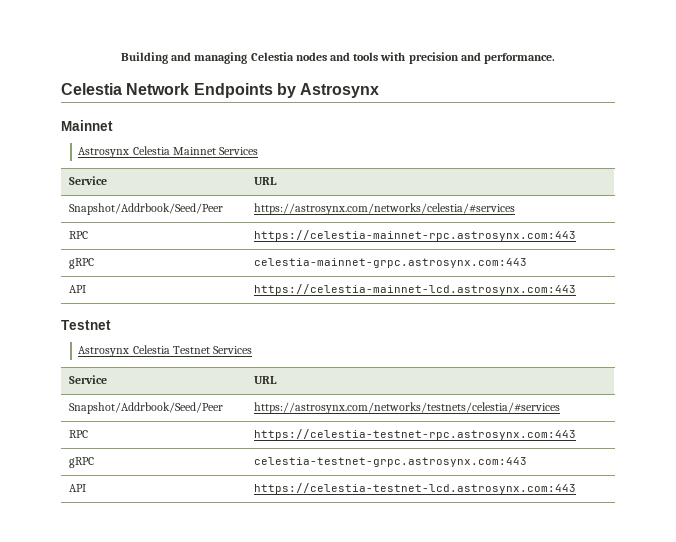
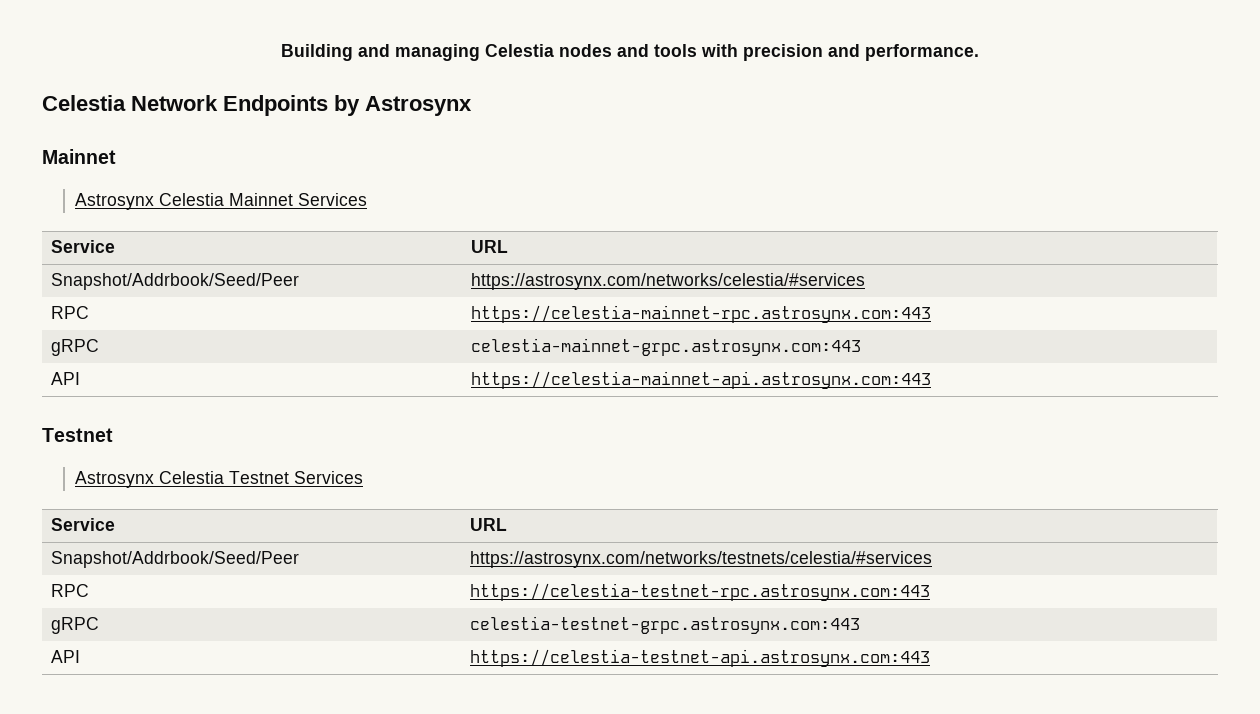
- API | https://celestia-mainnet-lcd.astrosynx.com:443
+ API | https://celestia-mainnet-api.astrosynx.com:443
- API | https://celestia-testnet-lcd.astrosynx.com:443
+ API | https://celestia-testnet-api.astrosynx.com:443

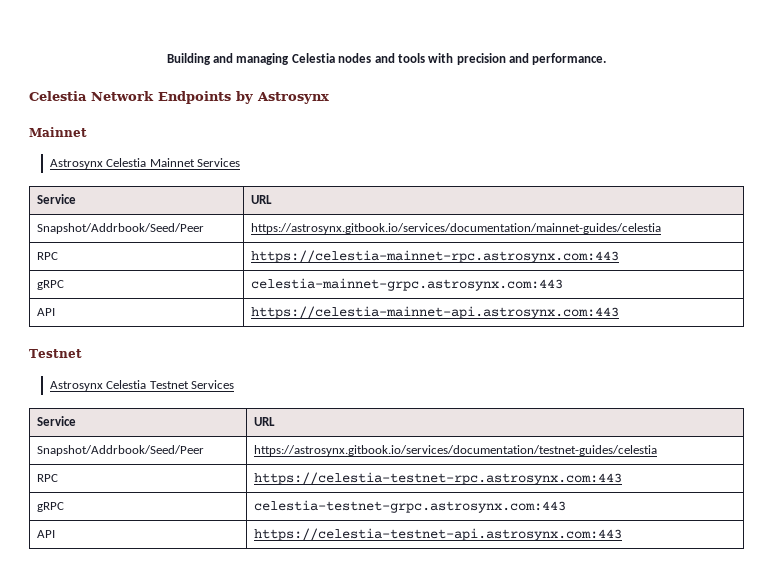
- Snapshot/Addrbook/Seed/Peer | https://astrosynx.com/networks/celestia/#services
+ Snapshot/Addrbook/Seed/Peer | https://astrosynx.gitbook.io/services/documentation/mainnet-guides/celestia
- Snapshot/Addrbook/Seed/Peer | https://astrosynx.com/networks/testnets/celestia/#services
+ Snapshot/Addrbook/Seed/Peer | https://astrosynx.gitbook.io/services/documentation/testnet-guides/celestia

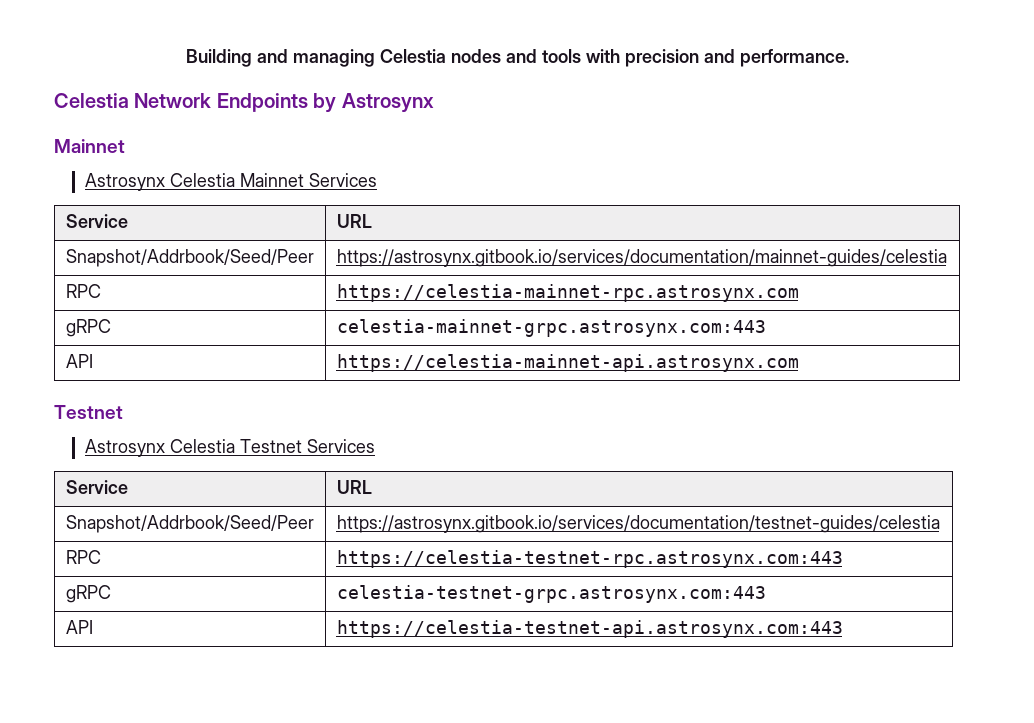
- RPC | https://celestia-mainnet-rpc.astrosynx.com:443
+ RPC | https://celestia-mainnet-rpc.astrosynx.com
- API | https://celestia-mainnet-api.astrosynx.com:443
+ API | https://celestia-mainnet-api.astrosynx.com

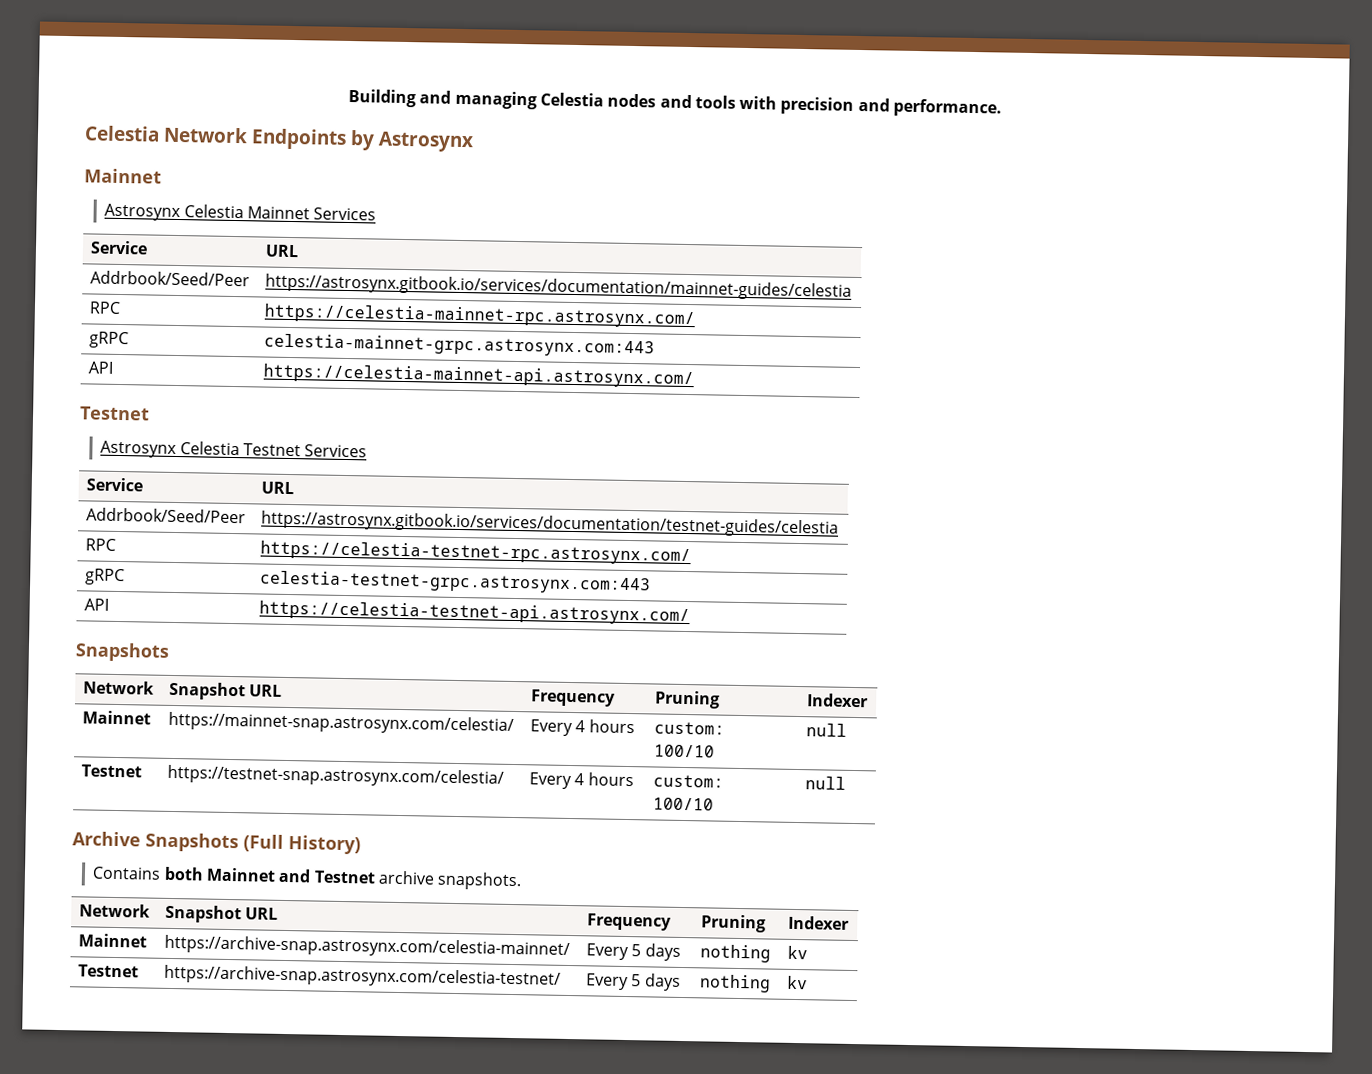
- Snapshot/Addrbook/Seed/Peer | https://astrosynx.gitbook.io/services/documentation/mainnet-guides/celestia
+ Addrbook/Seed/Peer | https://astrosynx.gitbook.io/services/documentation/mainnet-guides/celestia
- RPC | https://celestia-mainnet-rpc.astrosynx.com
+ RPC | https://celestia-mainnet-rpc.astrosynx.com/
- API | https://celestia-mainnet-api.astrosynx.com
+ API | https://celestia-mainnet-api.astrosynx.com/
- Snapshot/Addrbook/Seed/Peer | https://astrosynx.gitbook.io/services/documentation/testnet-guides/celestia
+ Addrbook/Seed/Peer | https://astrosynx.gitbook.io/services/documentation/testnet-guides/celestia
- RPC | https://celestia-testnet-rpc.astrosynx.com:443
+ RPC | https://celestia-testnet-rpc.astrosynx.com/
- API | https://celestia-testnet-api.astrosynx.com:443
+ API | https://celestia-testnet-api.astrosynx.com/
+ Snapshots
+ Network | Snapshot URL | Frequency | Pruning | Indexer
+ Mainnet | https://mainnet-snap.astrosynx.com/celestia/ | Every 4 hours | custom: 100/10 | null
+ Testnet | https://testnet-snap.astrosynx.com/celestia/ | Every 4 hours | custom: 100/10 | null
+ Archive Snapshots (Full History)
+ Contains both Mainnet and Testnet archive snapshots.
+ Network | Snapshot URL | Frequency | Pruning | Indexer
+ Mainnet | https://archive-snap.astrosynx.com/celestia-mainnet/ | Every 5 days | nothing | kv
+ Testnet | https://archive-snap.astrosynx.com/celestia-testnet/ | Every 5 days | nothing | kv

